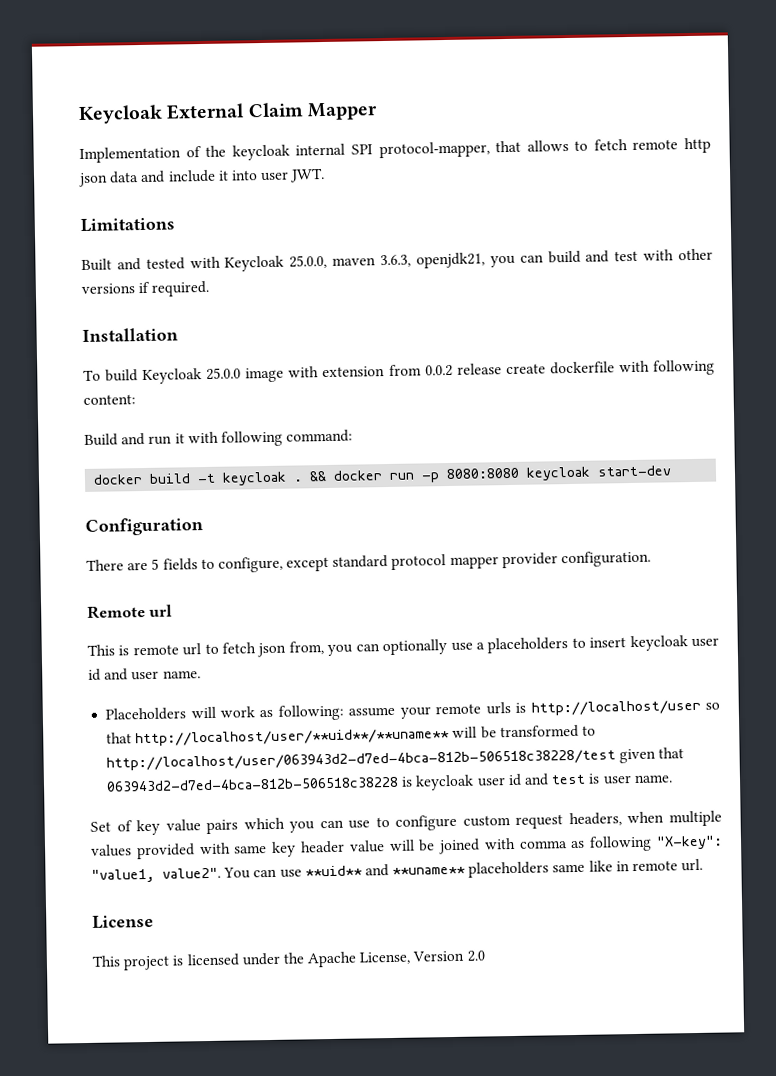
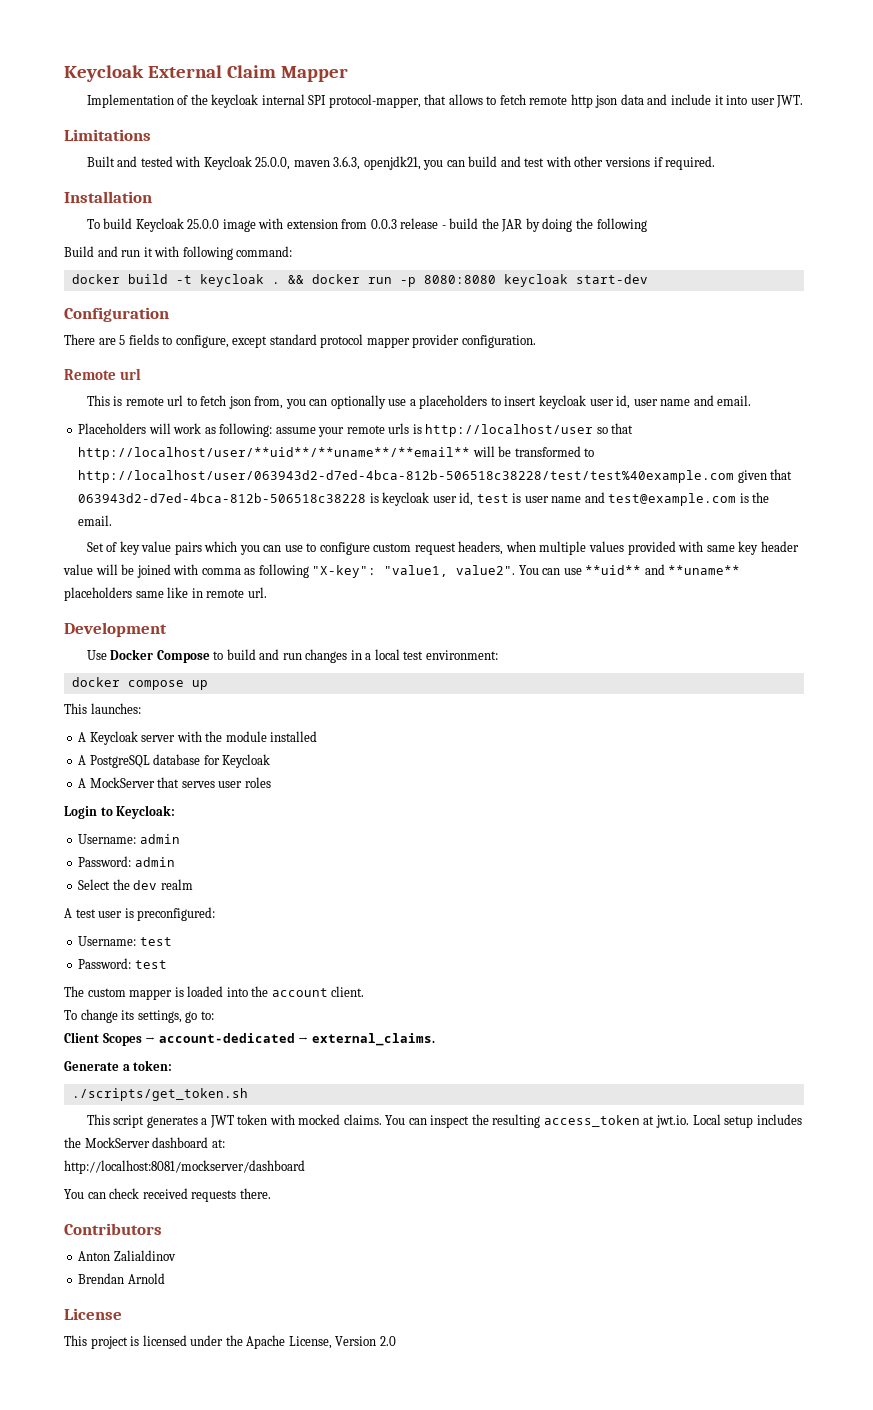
- To build Keycloak 25.0.0 image with extension from 0.0.2 release create dockerfile with following content:
+ To build Keycloak 25.0.0 image with extension from 0.0.3 release - build the JAR by doing the following
- This is remote url to fetch json from, you can optionally use a placeholders to insert keycloak user id and user name.
+ This is remote url to fetch json from, you can optionally use a placeholders to insert keycloak user id, user name and email.
- Placeholders will work as following: assume your remote urls is http://localhost/user so that http://localhost/user/**uid**/**uname** will be transformed to http://localhost/user/063943d2-d7ed-4bca-812b-506518c38228/test given that 063943d2-d7ed-4bca-812b-506518c38228 is keycloak user id and test is user name.
+ Placeholders will work as following: assume your remote urls is http://localhost/user so that http://localhost/user/**uid**/**uname**/**email** will be transformed to http://localhost/user/063943d2-d7ed-4bca-812b-506518c38228/test/test%40example.com given that 063943d2-d7ed-4bca-812b-506518c38228 is keycloak user id, test is user name and test@example.com is the email.
+ Development
+ Use Docker Compose to build and run changes in a local test environment:
+ docker compose up
+ This launches:
+ A Keycloak server with the module installed
+ A PostgreSQL database for Keycloak
+ A MockServer that serves user roles
+ Login to Keycloak:
+ Username: admin
+ Password: admin
+ Select the dev realm
+ A test user is preconfigured:
+ Username: test
+ Password: test
+ The custom mapper is loaded into the account client.
+ To change its settings, go to:
+ Client Scopes → account-dedicated → external_claims.
+ Generate a token:
+ ./scripts/get_token.sh
+ This script generates a JWT token with mocked claims. You can inspect the resulting access_token at jwt.io. Local setup includes the MockServer dashboard at:
+ http://localhost:8081/mockserver/dashboard
+ You can check received requests there.
+ Contributors
+ Anton Zalialdinov
+ Brendan Arnold

